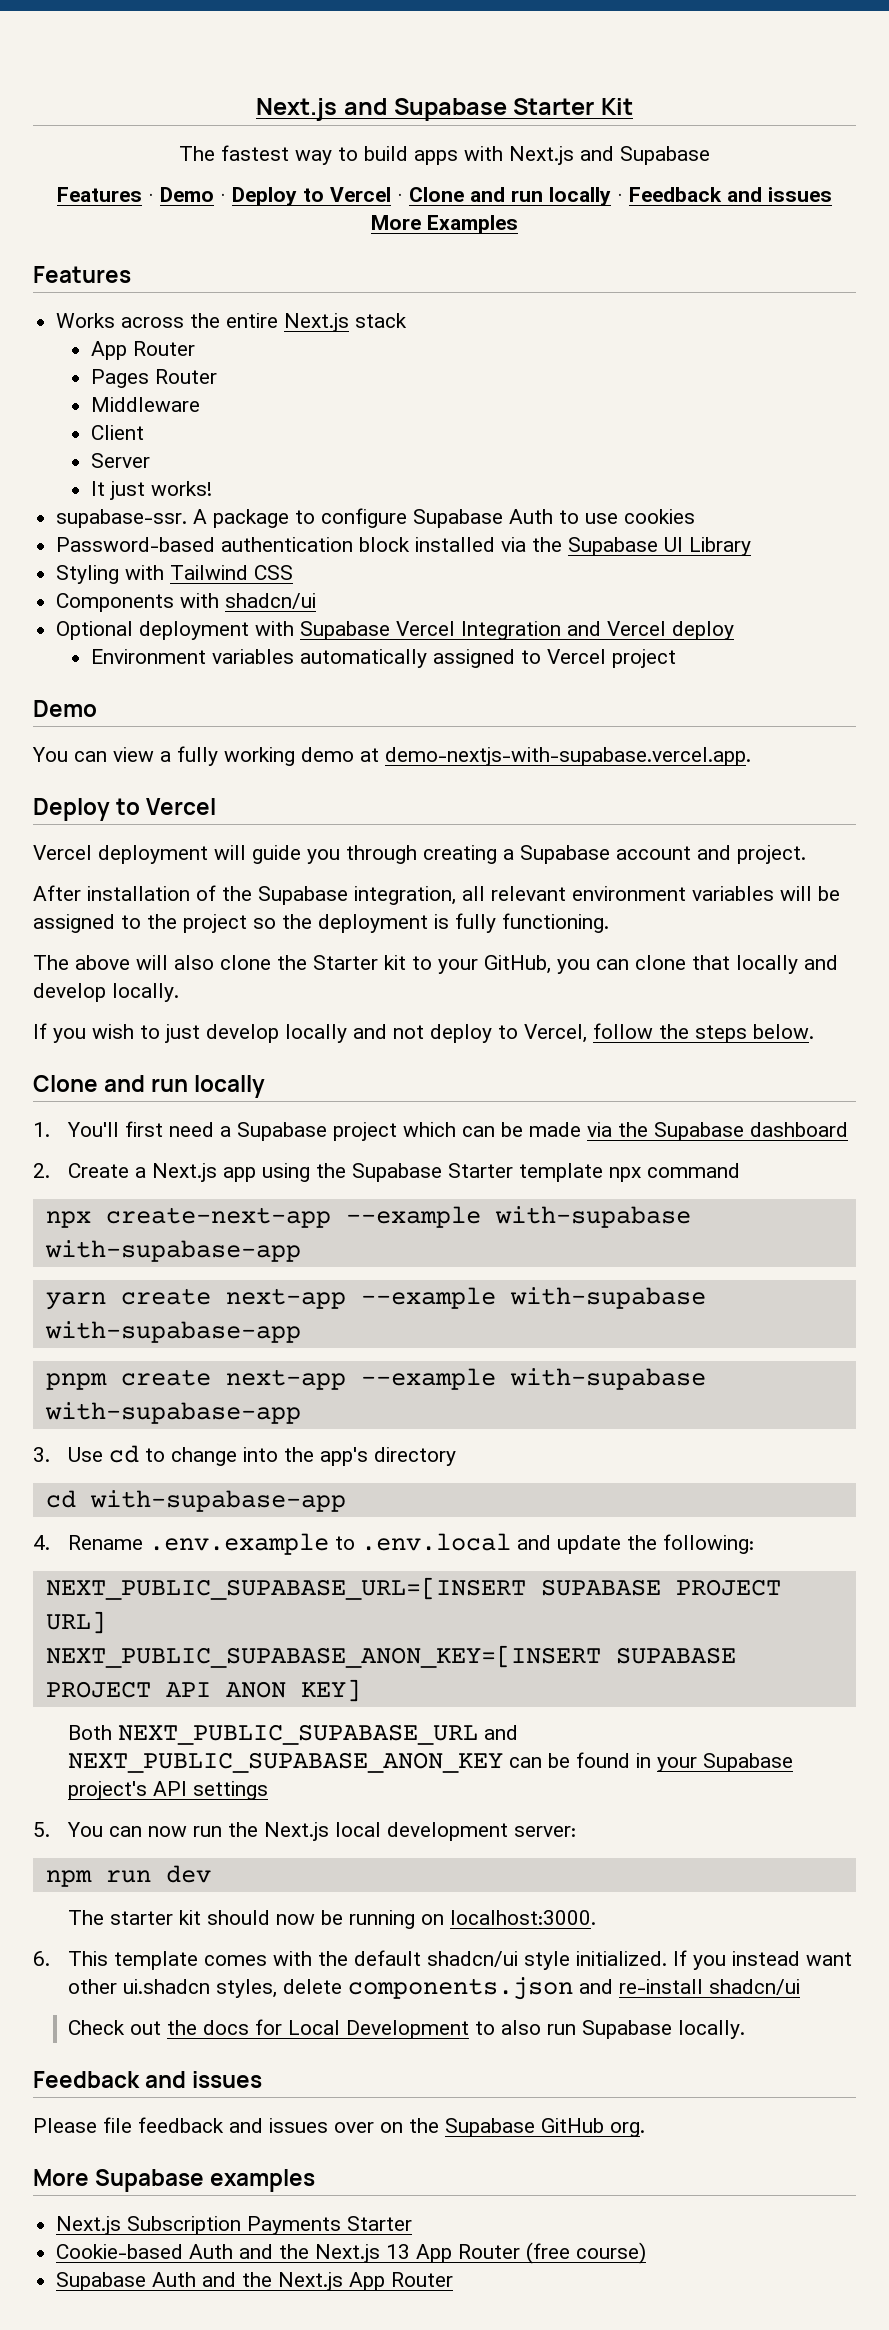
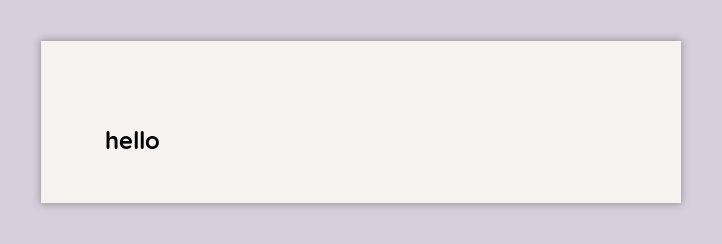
- Next.js and Supabase Starter Kit
- The fastest way to build apps with Next.js and Supabase
- Features · Demo · Deploy to Vercel · Clone and run locally · Feedback and issues More Examples
- Features
- Works across the entire Next.js stack
- App Router
- Pages Router
- Middleware
- Client
- Server
- It just works!
- supabase-ssr. A package to configure Supabase Auth to use cookies
- Password-based authentication block installed via the Supabase UI Library
- Styling with Tailwind CSS
- Components with shadcn/ui
- Optional deployment with Supabase Vercel Integration and Vercel deploy
- Environment variables automatically assigned to Vercel project
- Demo
- You can view a fully working demo at demo-nextjs-with-supabase.vercel.app.
- Deploy to Vercel
- Vercel deployment will guide you through creating a Supabase account and project.
- After installation of the Supabase integration, all relevant environment variables will be assigned to the project so the deployment is fully functioning.
- The above will also clone the Starter kit to your GitHub, you can clone that locally and develop locally.
- If you wish to just develop locally and not deploy to Vercel, follow the steps below.
- Clone and run locally
- 1. You'll first need a Supabase project which can be made via the Supabase dashboard
- 2. Create a Next.js app using the Supabase Starter template npx command
- npx create-next-app --example with-supabase with-supabase-app
- yarn create next-app --example with-supabase with-supabase-app
- pnpm create next-app --example with-supabase with-supabase-app
- 3. Use cd to change into the app's directory
- cd with-supabase-app
- 4. Rename .env.example to .env.local and update the following:
- NEXT_PUBLIC_SUPABASE_URL=[INSERT SUPABASE PROJECT URL]
- NEXT_PUBLIC_SUPABASE_ANON_KEY=[INSERT SUPABASE PROJECT API ANON KEY]
- Both NEXT_PUBLIC_SUPABASE_URL and NEXT_PUBLIC_SUPABASE_ANON_KEY can be found in your Supabase project's API settings
- 5. You can now run the Next.js local development server:
- npm run dev
- The starter kit should now be running on localhost:3000.
- 6. This template comes with the default shadcn/ui style initialized. If you instead want other ui.shadcn styles, delete components.json and re-install shadcn/ui
- Check out the docs for Local Development to also run Supabase locally.
- Feedback and issues
- Please file feedback and issues over on the Supabase GitHub org.
- More Supabase examples
- Next.js Subscription Payments Starter
- Cookie-based Auth and the Next.js 13 App Router (free course)
- Supabase Auth and the Next.js App Router
+ hello

